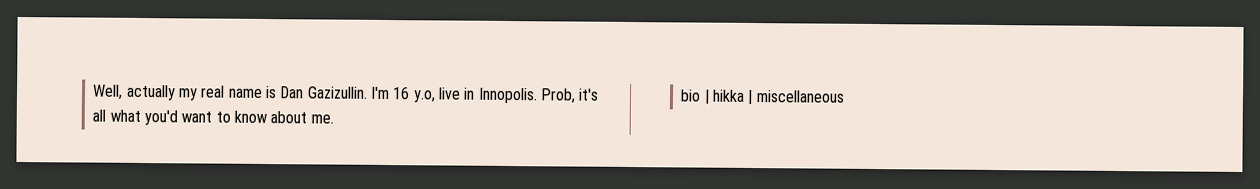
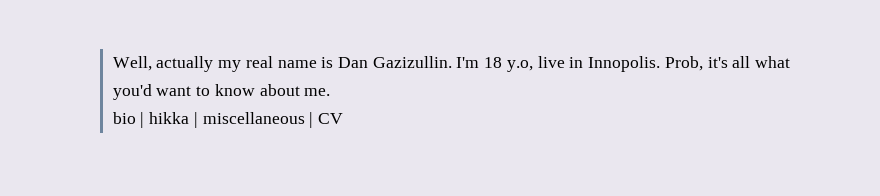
- I'm 16 y.o, live in Innopolis.
+ I'm 18 y.o, live in Innopolis.
- bio | hikka | miscellaneous
+ bio | hikka | miscellaneous | CV

